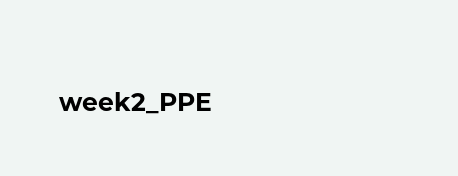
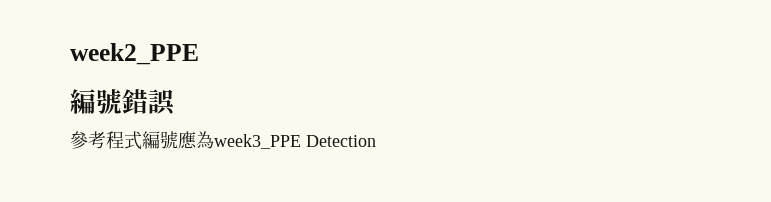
+ 編號錯誤
+ 參考程式編號應為week3_PPE Detection

